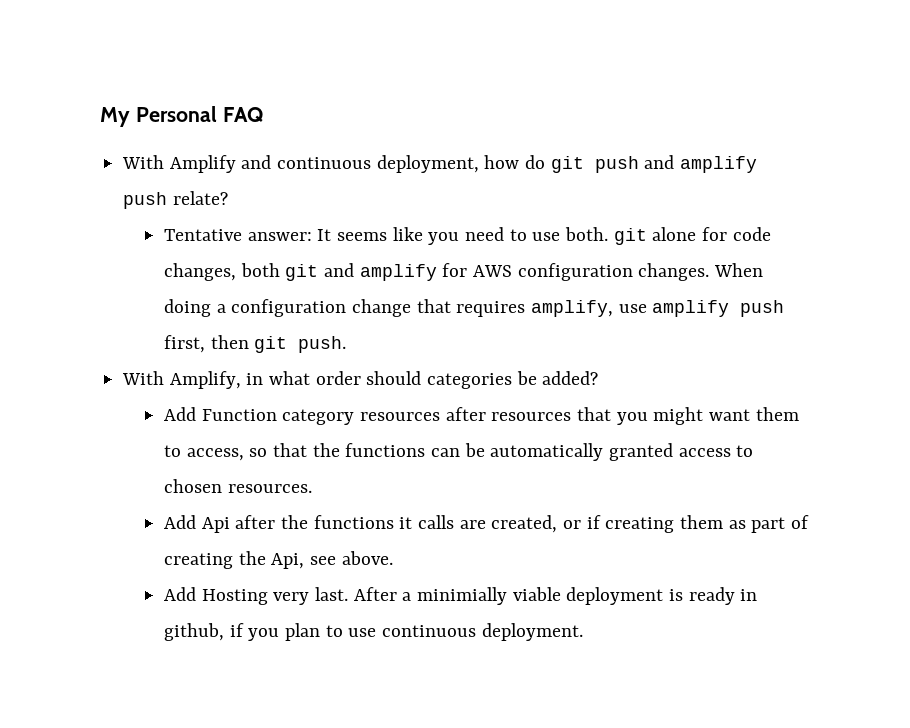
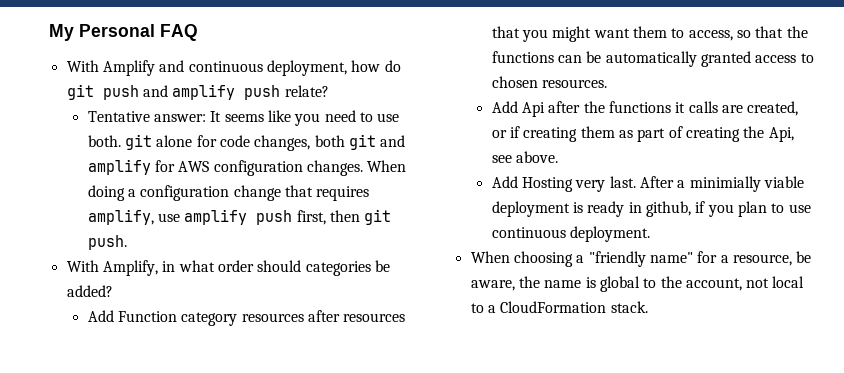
+ When choosing a "friendly name" for a resource, be aware, the name is global to the account, not local to a CloudFormation stack.

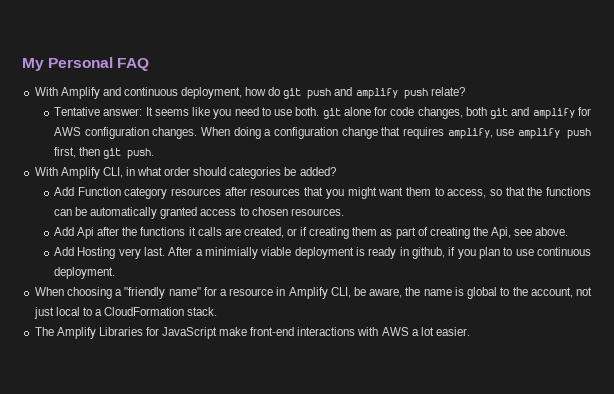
- With Amplify, in what order should categories be added?
+ With Amplify CLI, in what order should categories be added?
- When choosing a "friendly name" for a resource, be aware, the name is global to the account, not local to a CloudFormation stack.
+ When choosing a "friendly name" for a resource in Amplify CLI, be aware, the name is global to the account, not just local to a CloudFormation stack.
+ The Amplify Libraries for JavaScript make front-end interactions with AWS a lot easier.

